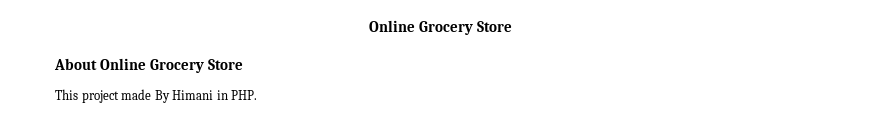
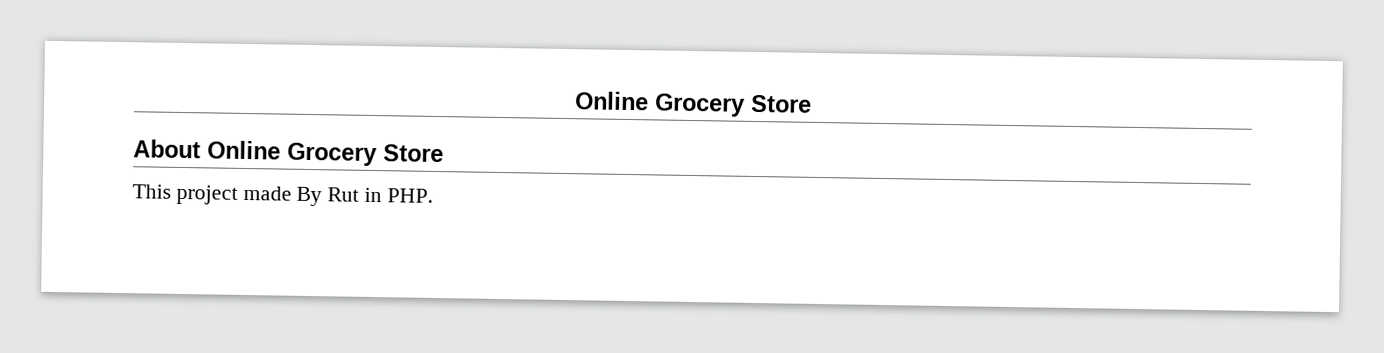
- This project made By Himani in PHP.
+ This project made By Rut in PHP.

